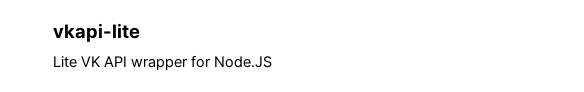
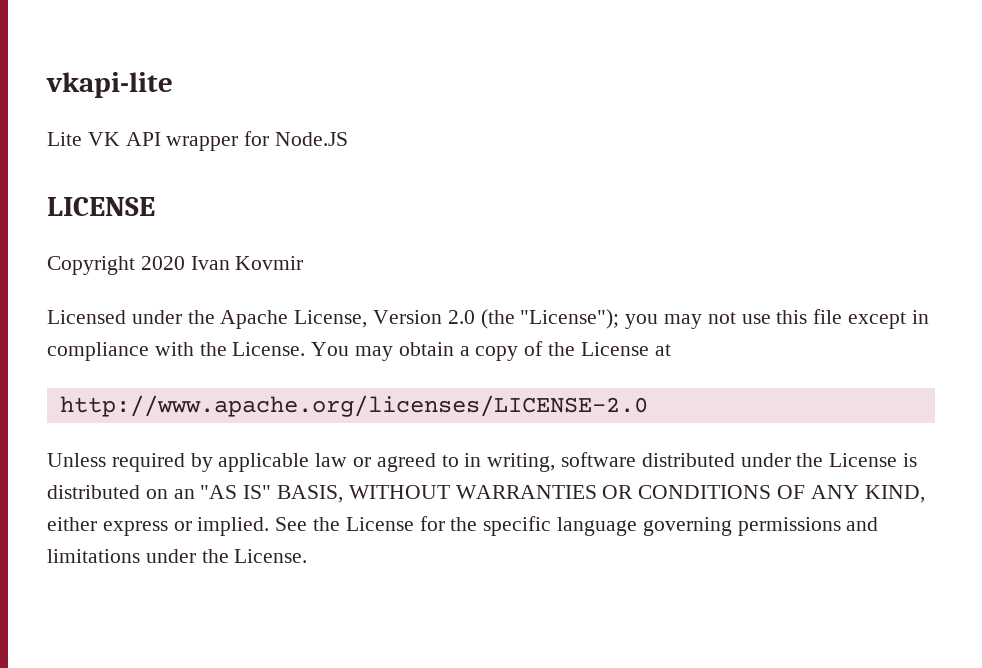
+ LICENSE
+ Copyright 2020 Ivan Kovmir
+ Licensed under the Apache License, Version 2.0 (the "License"); you may not use this file except in compliance with the License. You may obtain a copy of the License at
+ http://www.apache.org/licenses/LICENSE-2.0
+ Unless required by applicable law or agreed to in writing, software distributed under the License is distributed on an "AS IS" BASIS, WITHOUT WARRANTIES OR CONDITIONS OF ANY KIND, either express or implied. See the License for the specific language governing permissions and limitations under the License.

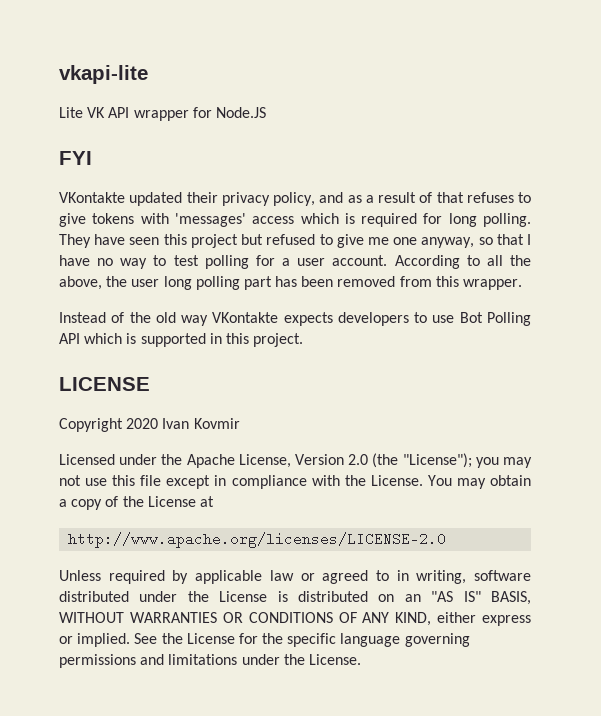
+ FYI
+ VKontakte updated their privacy policy, and as a result of that refuses to give tokens with 'messages' access which is required for long polling. They have seen this project but refused to give me one anyway, so that I have no way to test polling for a user account. According to all the above, the user long polling part has been removed from this wrapper.
+ Instead of the old way VKontakte expects developers to use Bot Polling API which is supported in this project.

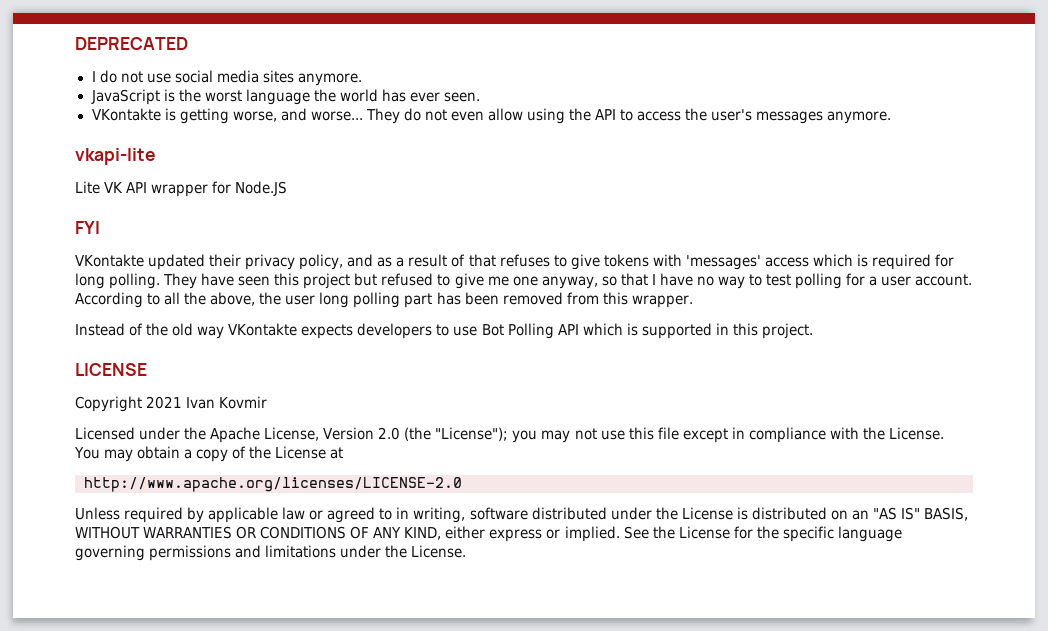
+ DEPRECATED
+ I do not use social media sites anymore.
+ JavaScript is the worst language the world has ever seen.
+ VKontakte is getting worse, and worse... They do not even allow using the API to access the user's messages anymore.
- Copyright 2020 Ivan Kovmir
+ Copyright 2021 Ivan Kovmir

